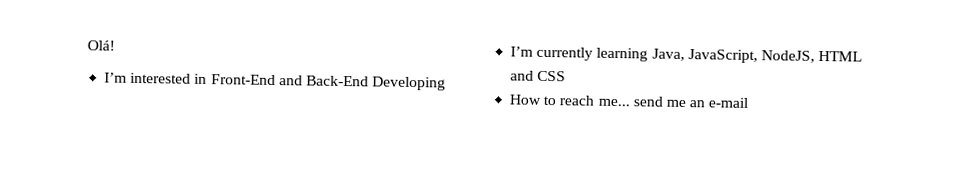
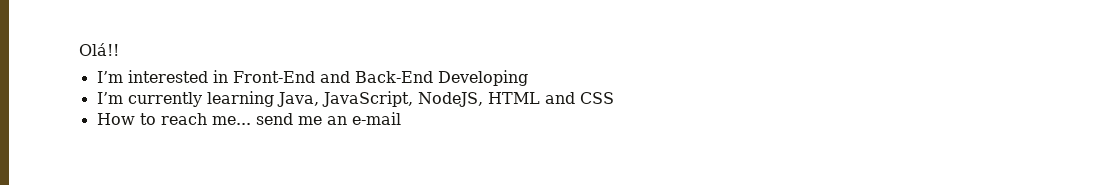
- Olá!
+ Olá!!

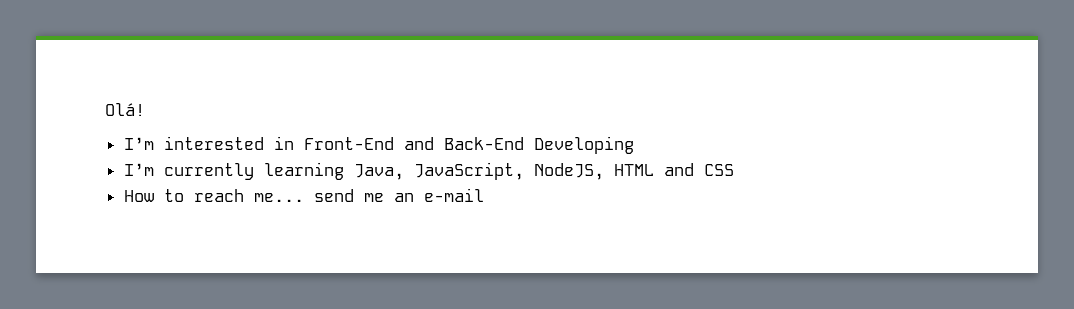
- Olá!!
+ Olá!

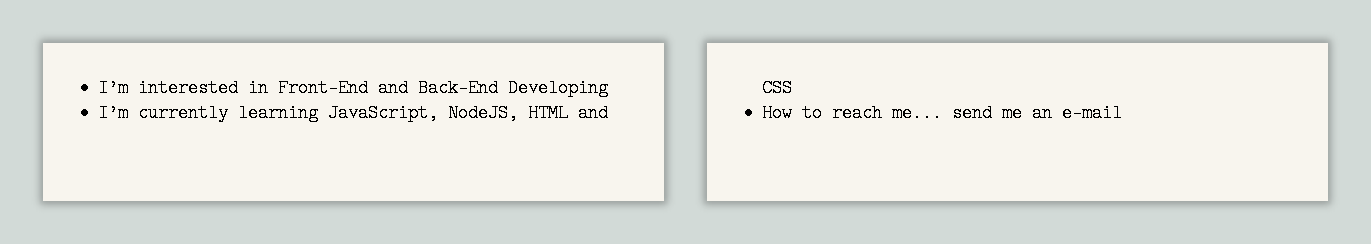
- Olá!
- I’m currently learning Java, JavaScript, NodeJS, HTML and CSS
+ I’m currently learning JavaScript, NodeJS, HTML and CSS

